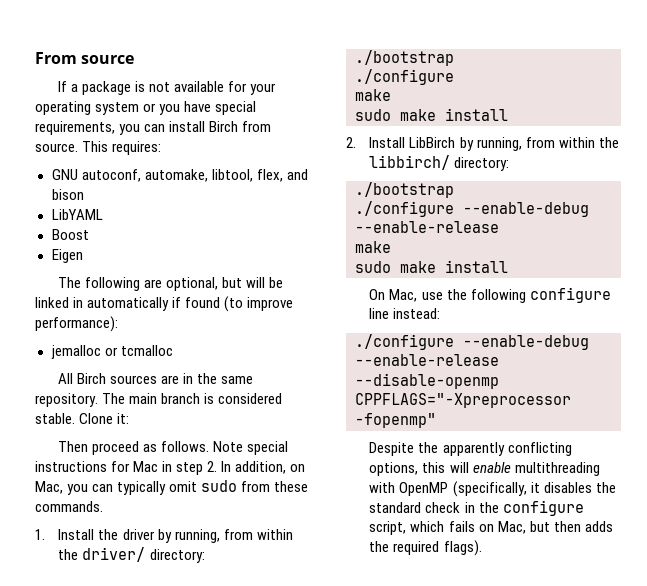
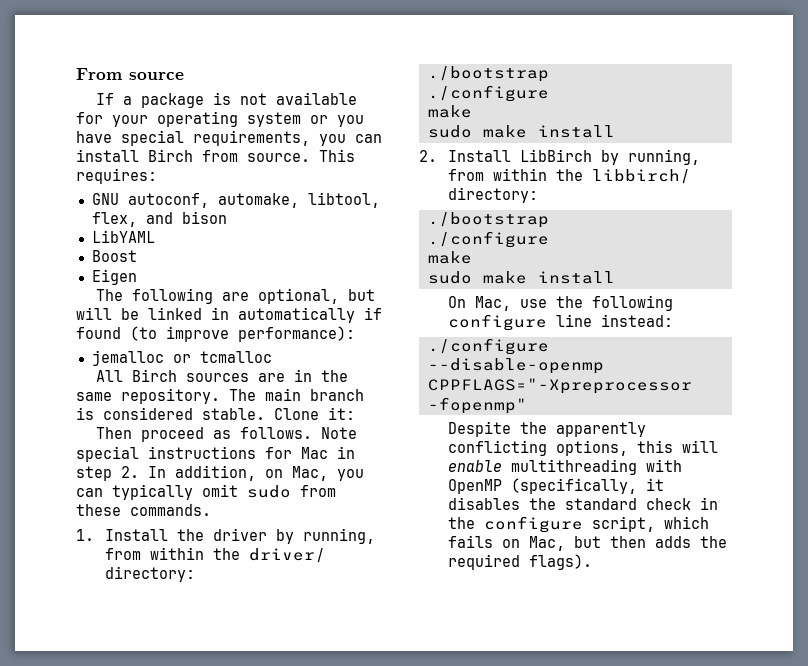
  2. Install LibBirch by running, from within the libbirch/ directory:
  ./bootstrap
- ./configure --enable-debug --enable-release
+ ./configure
- ./configure --enable-debug --enable-release --disable-openmp CPPFLAGS="-Xpreprocessor -fopenmp"
+ ./configure --disable-openmp CPPFLAGS="-Xpreprocessor -fopenmp"

